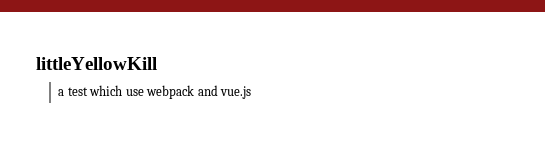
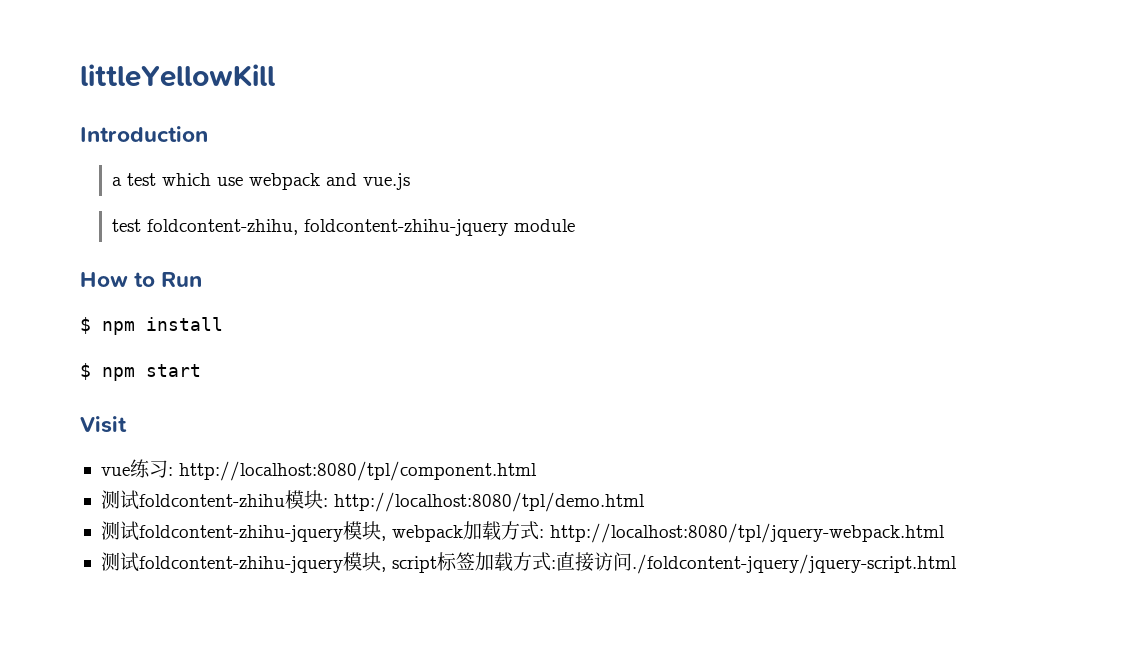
+ Introduction
+ test foldcontent-zhihu, foldcontent-zhihu-jquery module
+ How to Run
+ $ npm install
+ $ npm start
+ Visit
+ vue练习: http://localhost:8080/tpl/component.html
+ 测试foldcontent-zhihu模块: http://localhost:8080/tpl/demo.html
+ 测试foldcontent-zhihu-jquery模块, webpack加载方式: http://localhost:8080/tpl/jquery-webpack.html
+ 测试foldcontent-zhihu-jquery模块, script标签加载方式:直接访问./foldcontent-jquery/jquery-script.html

